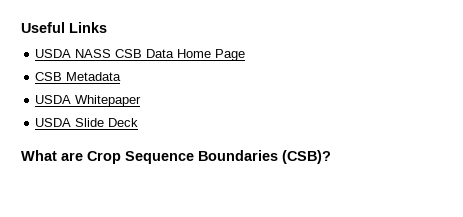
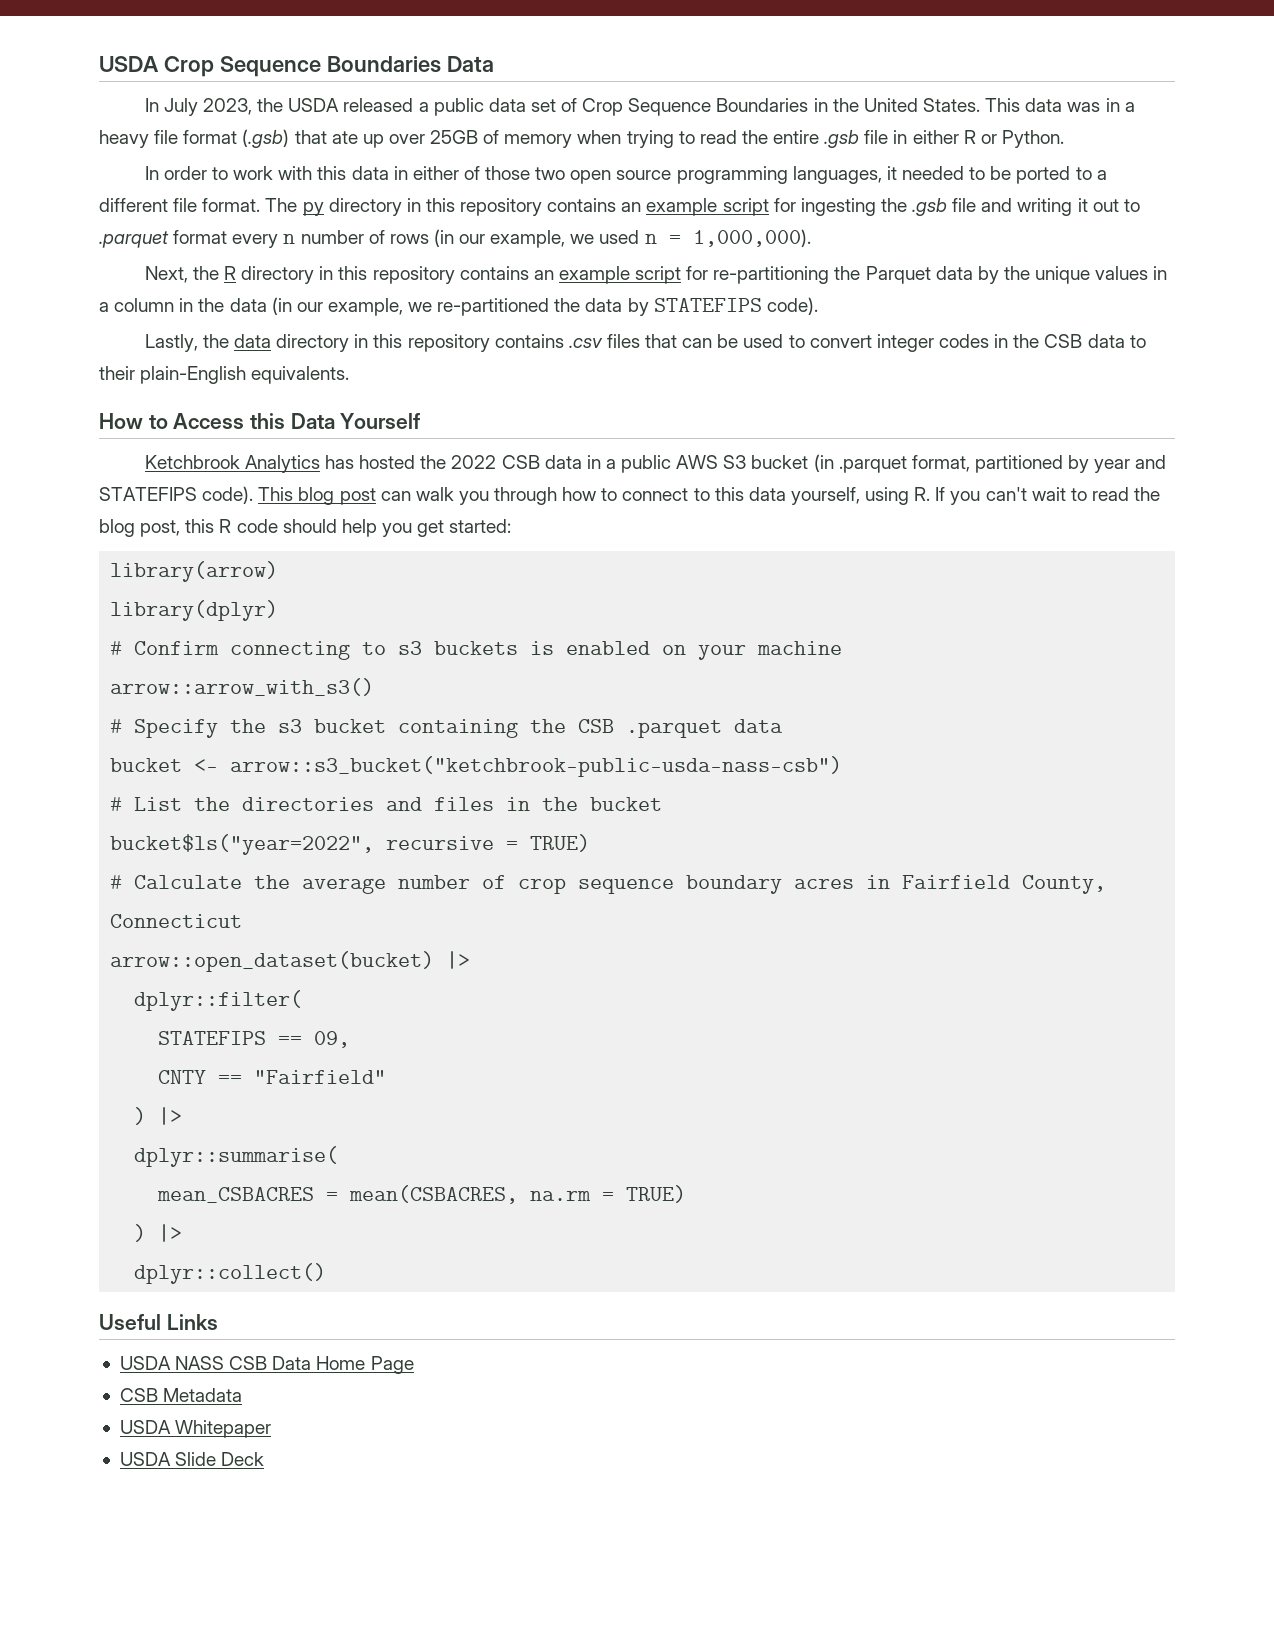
+ USDA Crop Sequence Boundaries Data
+ In July 2023, the USDA released a public data set of Crop Sequence Boundaries in the United States. This data was in a heavy file format (.gsb) that ate up over 25GB of memory when trying to read the entire .gsb file in either R or Python.
+ In order to work with this data in either of those two open source programming languages, it needed to be ported to a different file format. The py directory in this repository contains an example script for ingesting the .gsb file and writing it out to .parquet format every n number of rows (in our example, we used n = 1,000,000).
+ Next, the R directory in this repository contains an example script for re-partitioning the Parquet data by the unique values in a column in the data (in our example, we re-partitioned the data by STATEFIPS code).
+ Lastly, the data directory in this repository contains .csv files that can be used to convert integer codes in the CSB data to their plain-English equivalents.
+ How to Access this Data Yourself
+ Ketchbrook Analytics has hosted the 2022 CSB data in a public AWS S3 bucket (in .parquet format, partitioned by year and STATEFIPS code). This blog post can walk you through how to connect to this data yourself, using R. If you can't wait to read the blog post, this R code should help you get started:
+ library(arrow)
+ library(dplyr)
+ # Confirm connecting to s3 buckets is enabled on your machine
+ arrow::arrow_with_s3()
+ # Specify the s3 bucket containing the CSB .parquet data
+ bucket <- arrow::s3_bucket("ketchbrook-public-usda-nass-csb")
+ # List the directories and files in the bucket
+ bucket$ls("year=2022", recursive = TRUE)
+ # Calculate the average number of crop sequence boundary acres in Fairfield County, Connecticut
+ arrow::open_dataset(bucket) |>
+ dplyr::filter(
+ STATEFIPS == 09,
+ CNTY == "Fairfield"
+ ) |>
+ dplyr::summarise(
+ mean_CSBACRES = mean(CSBACRES, na.rm = TRUE)
+ ) |>
+ dplyr::collect()
- What are Crop Sequence Boundaries (CSB)?

